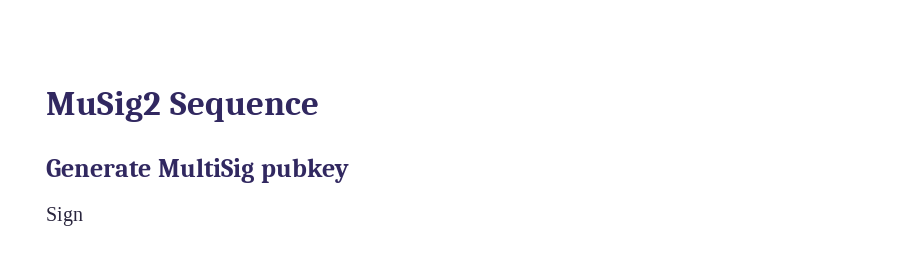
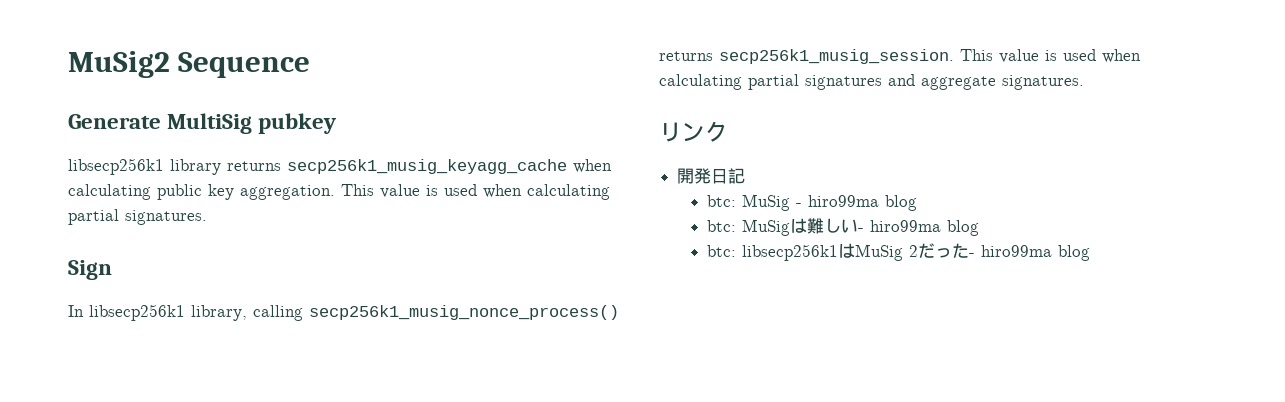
+ libsecp256k1 library returns secp256k1_musig_keyagg_cache when calculating public key aggregation. This value is used when calculating partial signatures.
  Sign
+ In libsecp256k1 library, calling secp256k1_musig_nonce_process() returns secp256k1_musig_session. This value is used when calculating partial signatures and aggregate signatures.
+ リンク
+ 開発日記
+ btc: MuSig - hiro99ma blog
+ btc: MuSigは難しい- hiro99ma blog
+ btc: libsecp256k1はMuSig 2だった- hiro99ma blog

